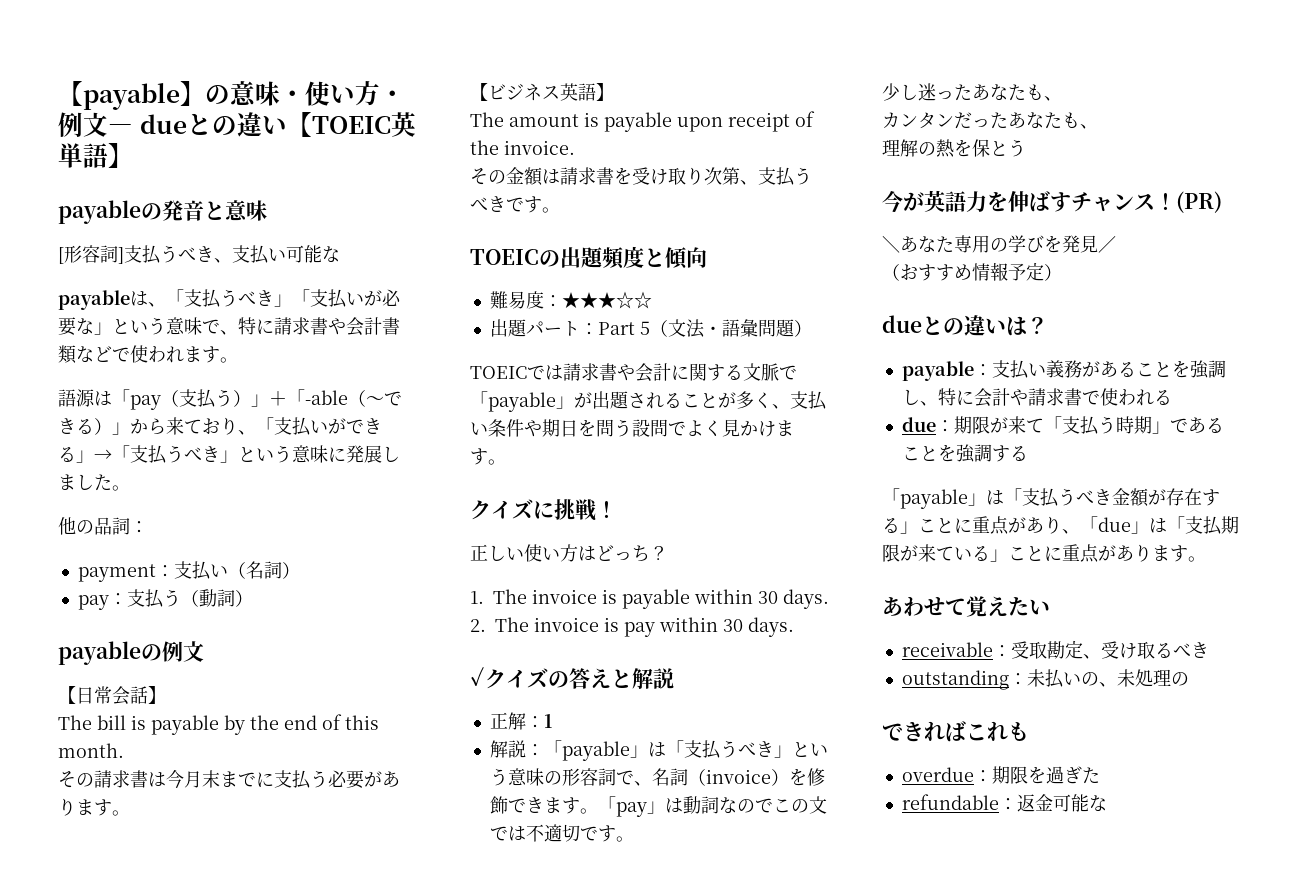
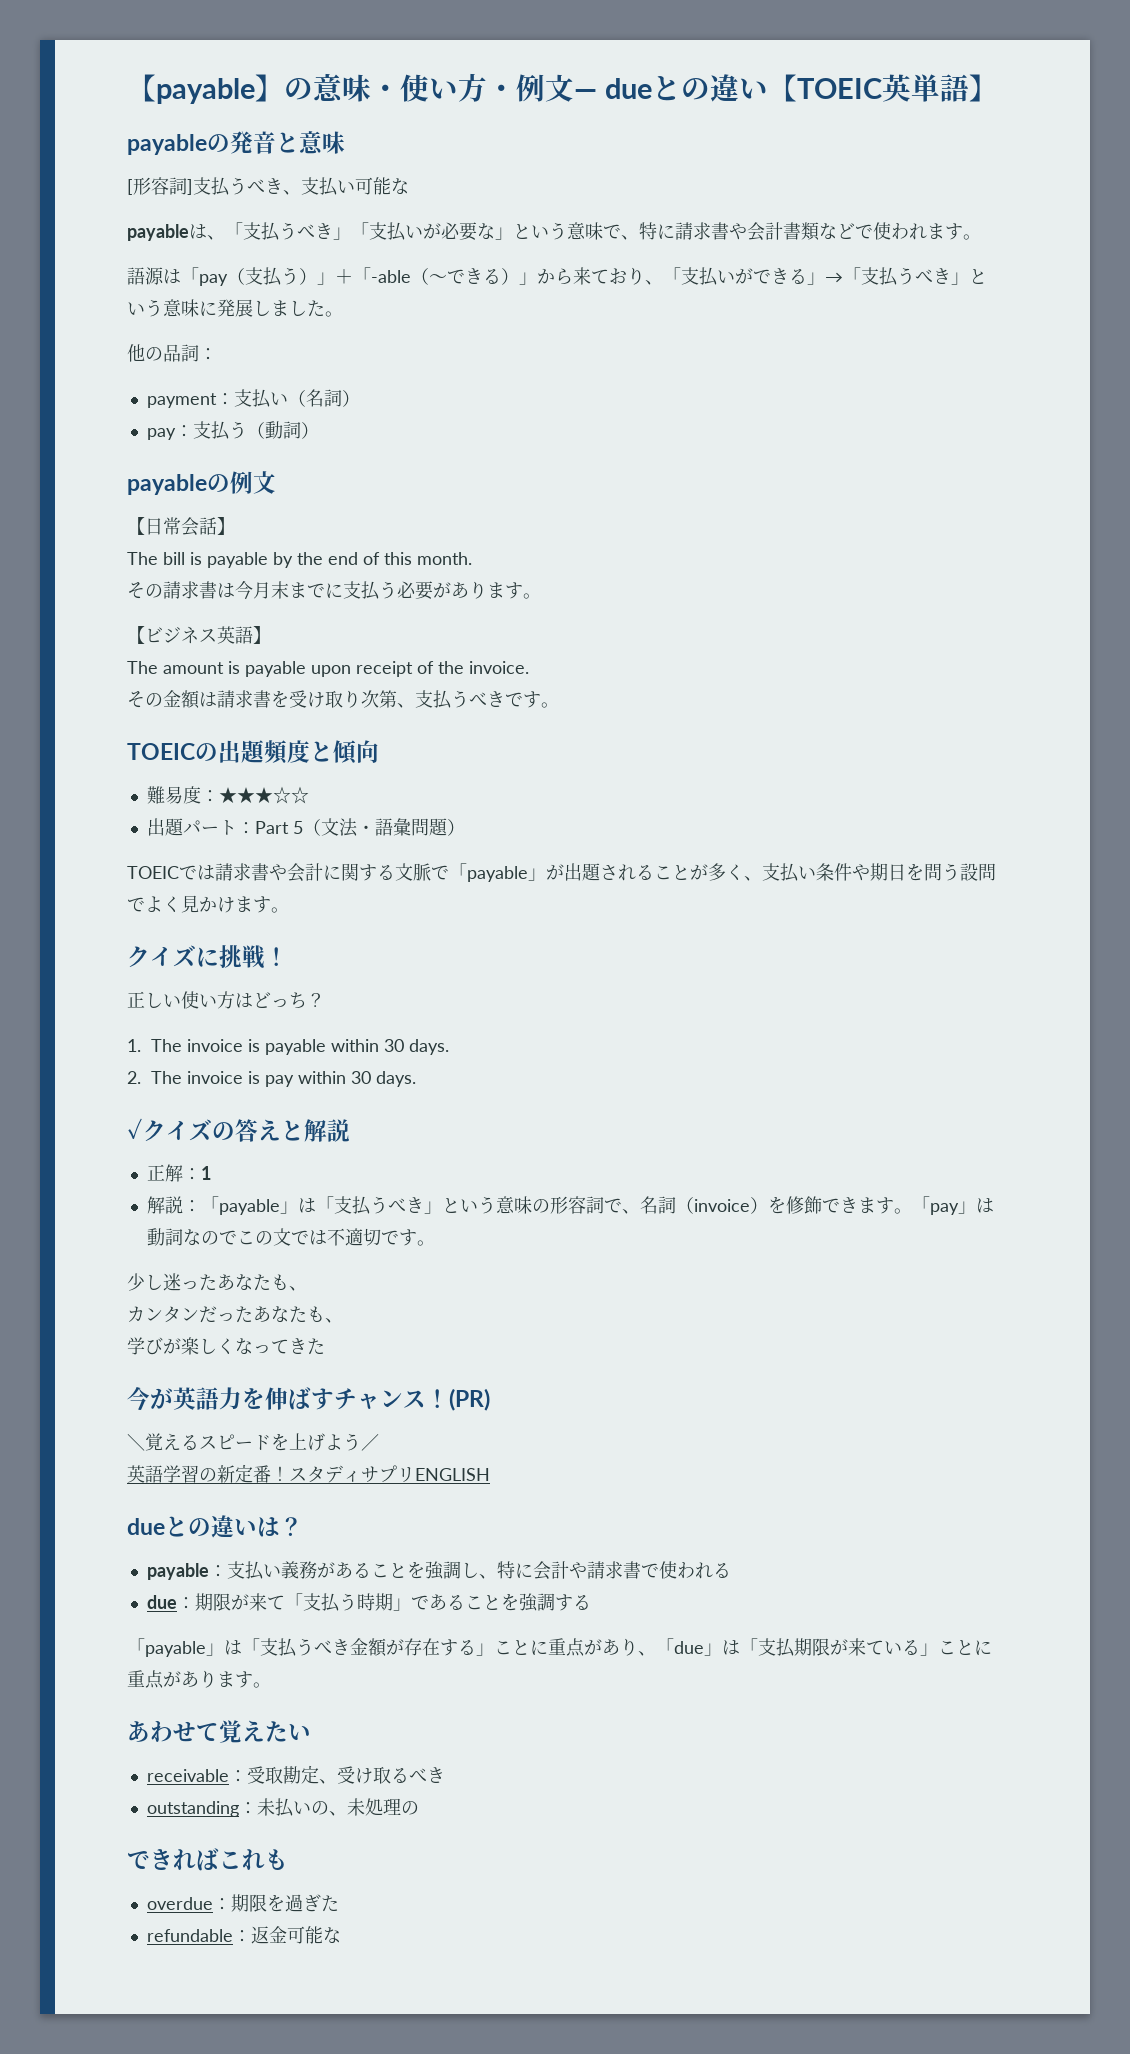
- 理解の熱を保とう
+ 学びが楽しくなってきた
- ＼あなた専用の学びを発見／
- （おすすめ情報予定）
+ ＼覚えるスピードを上げよう／
+ 英語学習の新定番！スタディサプリENGLISH

